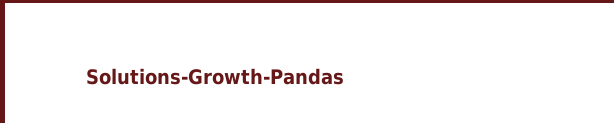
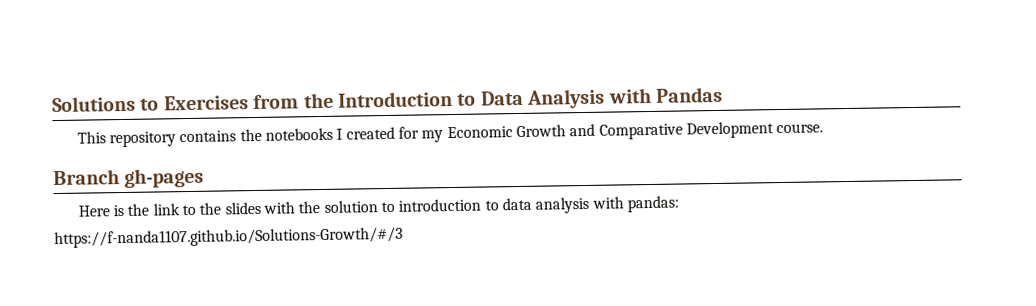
- Solutions-Growth-Pandas
+ Solutions to Exercises from the Introduction to Data Analysis with Pandas
+ This repository contains the notebooks I created for my Economic Growth and Comparative Development course.
+ Branch gh-pages
+ Here is the link to the slides with the solution to introduction to data analysis with pandas:
+ https://f-nanda1107.github.io/Solutions-Growth/#/3

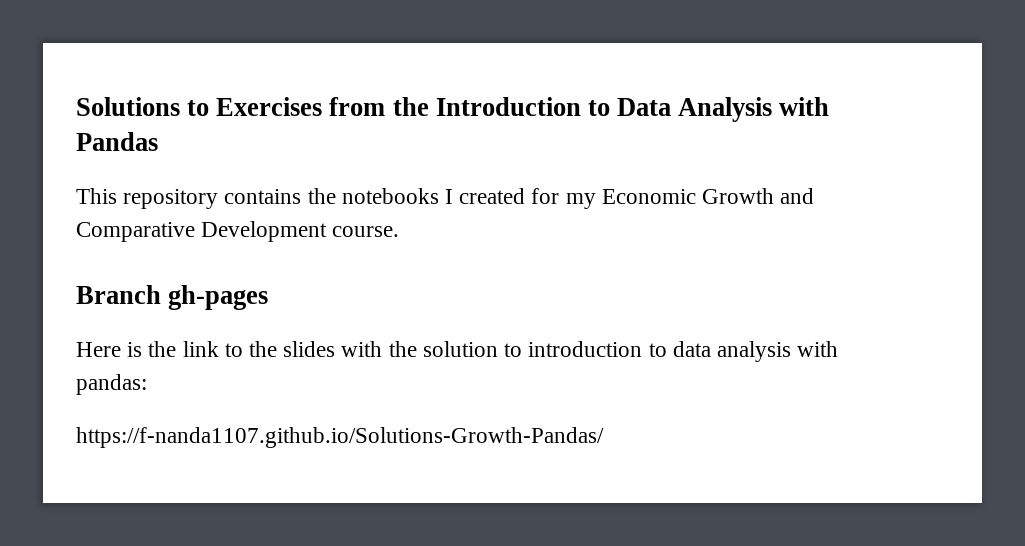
- https://f-nanda1107.github.io/Solutions-Growth/#/3
+ https://f-nanda1107.github.io/Solutions-Growth-Pandas/

